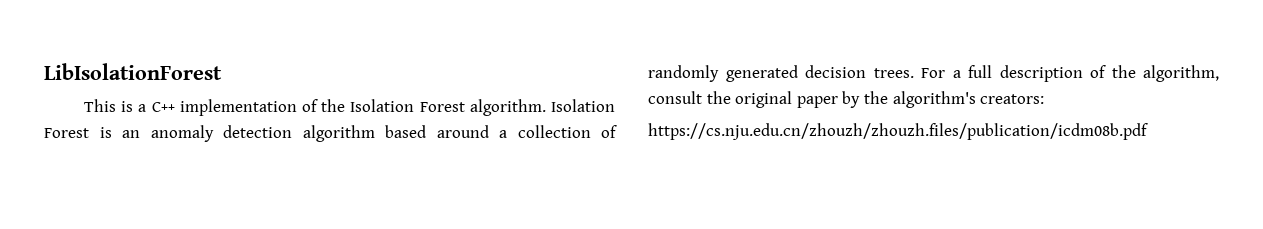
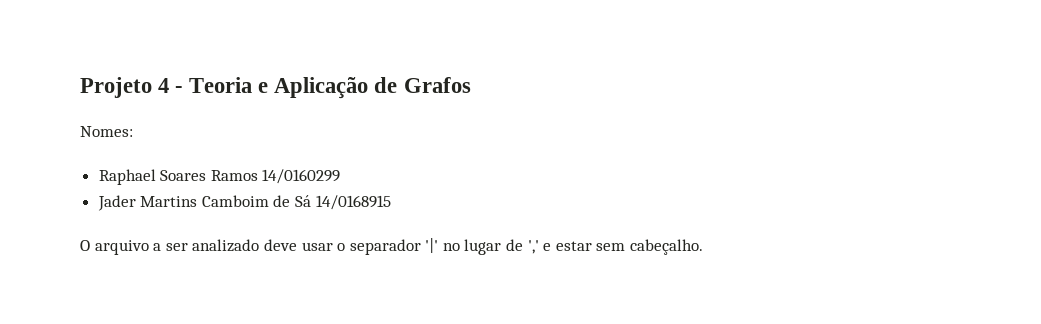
- LibIsolationForest
- This is a C++ implementation of the Isolation Forest algorithm. Isolation Forest is an anomaly detection algorithm based around a collection of randomly generated decision trees. For a full description of the algorithm, consult the original paper by the algorithm's creators:
- https://cs.nju.edu.cn/zhouzh/zhouzh.files/publication/icdm08b.pdf
+ Projeto 4 - Teoria e Aplicação de Grafos
+ Nomes:
+ Raphael Soares Ramos 14/0160299
+ Jader Martins Camboim de Sá 14/0168915
+ O arquivo a ser analizado deve usar o separador '|' no lugar de ',' e estar sem cabeçalho.

